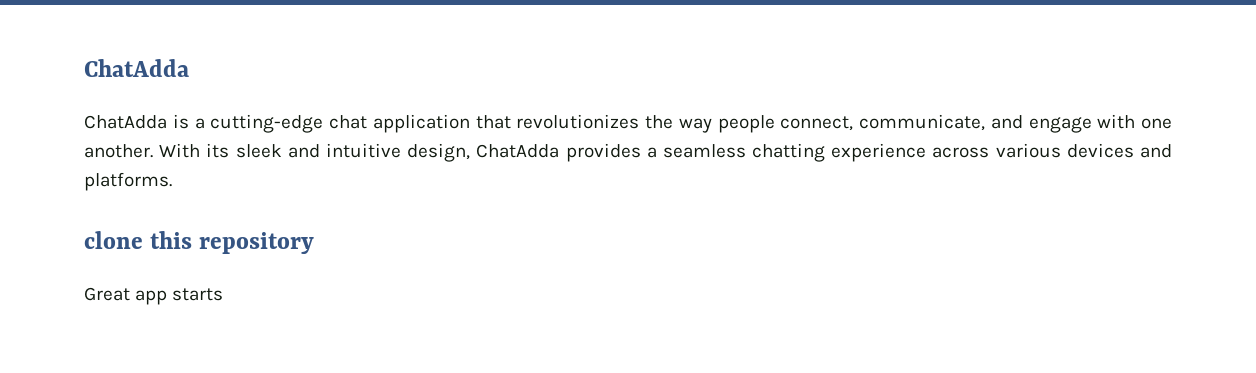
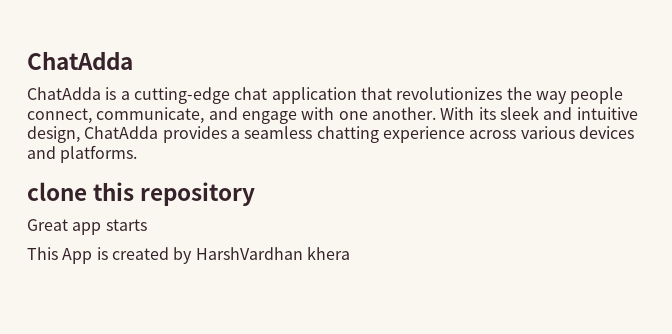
+ This App is created by HarshVardhan khera

